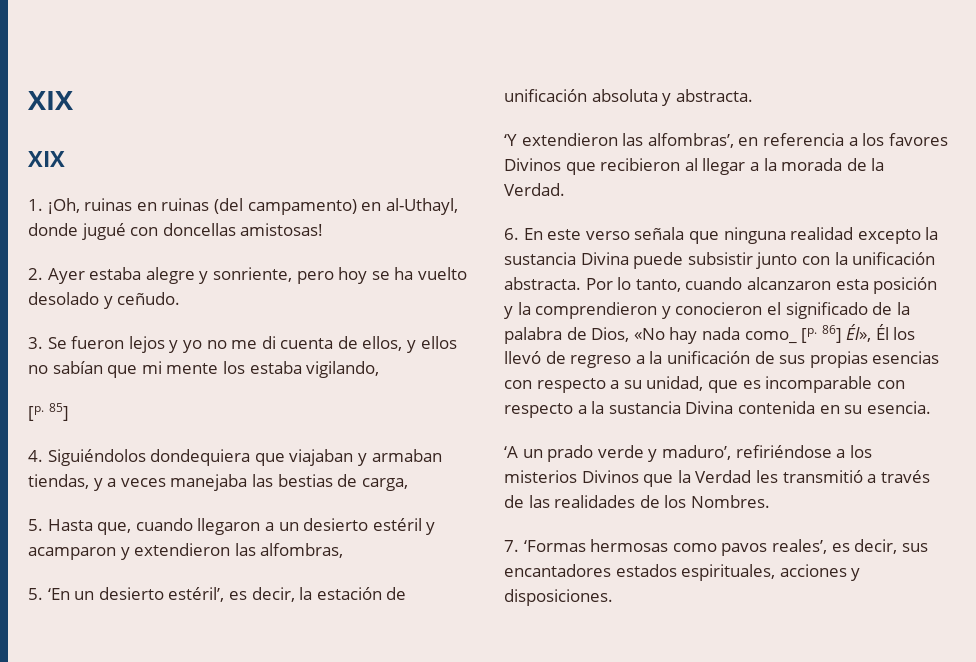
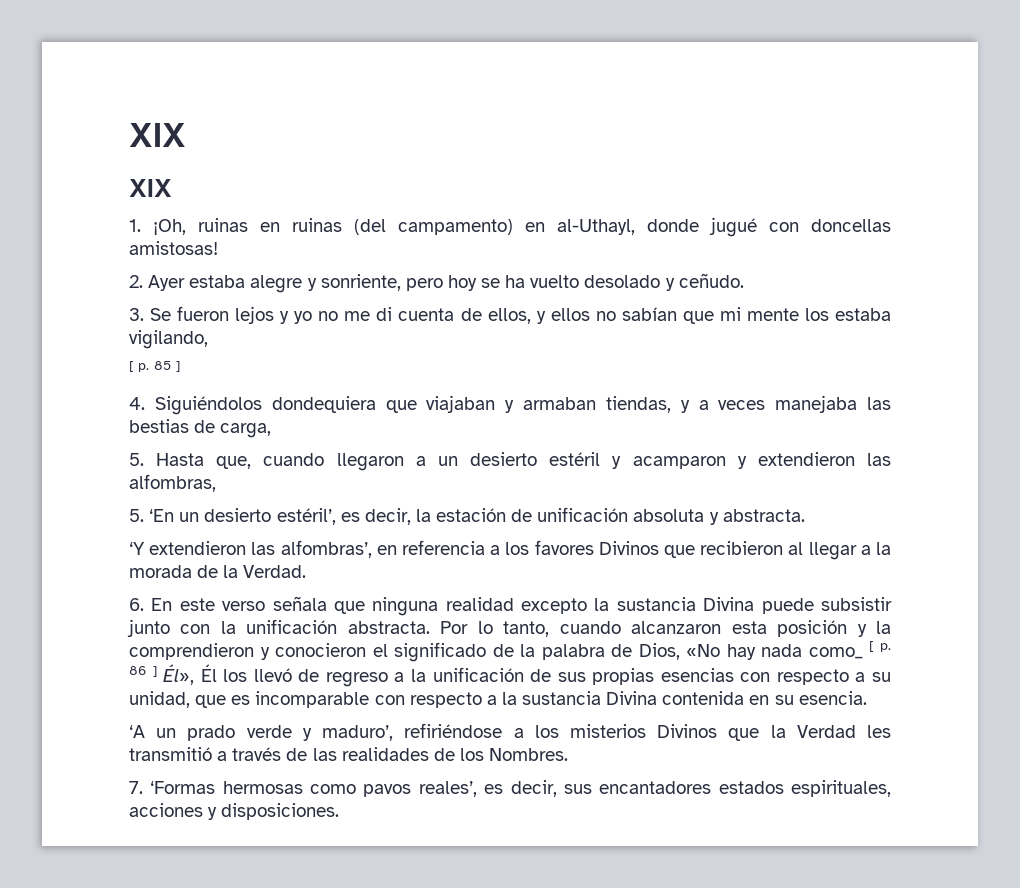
- [p. 85]
+ [ p. 85 ]
- Por lo tanto, cuando alcanzaron esta posición y la comprendieron y conocieron el significado de la palabra de Dios, «No hay nada como_ [p. 86] Él», Él los llevó de regreso a la unificación de sus propias esencias con respecto a su unidad, que es incomparable con respecto a la sustancia Divina contenida en su esencia.
+ Por lo tanto, cuando alcanzaron esta posición y la comprendieron y conocieron el significado de la palabra de Dios, «No hay nada como_ [ p. 86 ] Él», Él los llevó de regreso a la unificación de sus propias esencias con respecto a su unidad, que es incomparable con respecto a la sustancia Divina contenida en su esencia.

